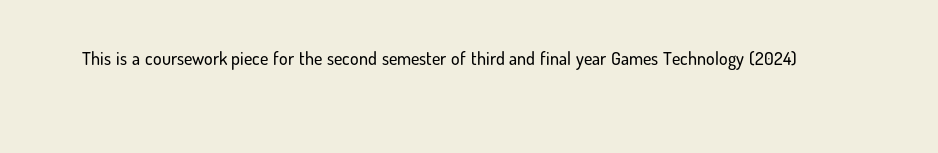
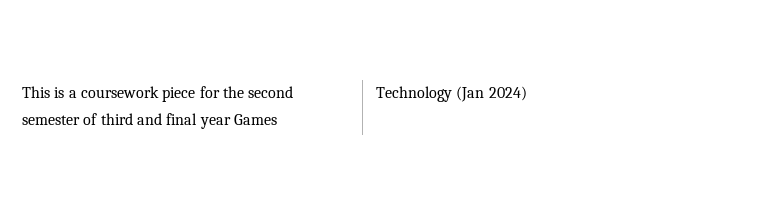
- This is a coursework piece for the second semester of third and final year Games Technology (2024)
+ This is a coursework piece for the second semester of third and final year Games Technology (Jan 2024)

